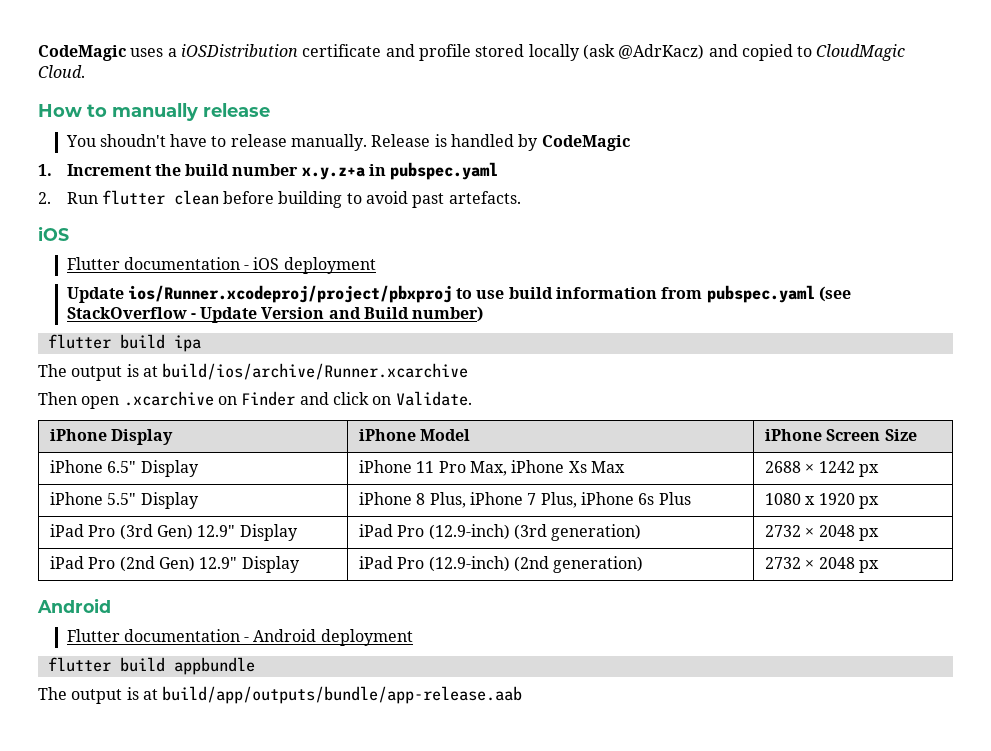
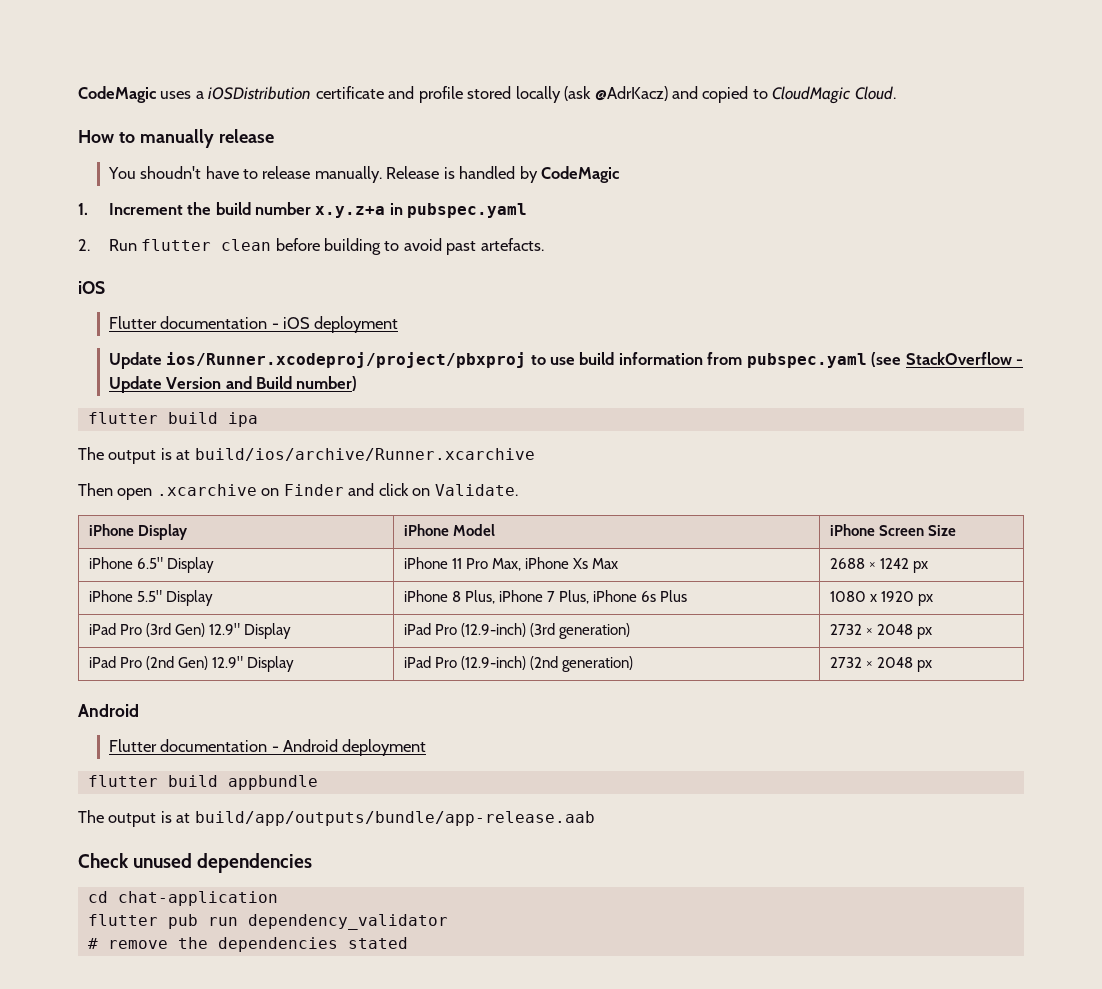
+ Check unused dependencies
+ cd chat-application
+ flutter pub run dependency_validator
+ # remove the dependencies stated

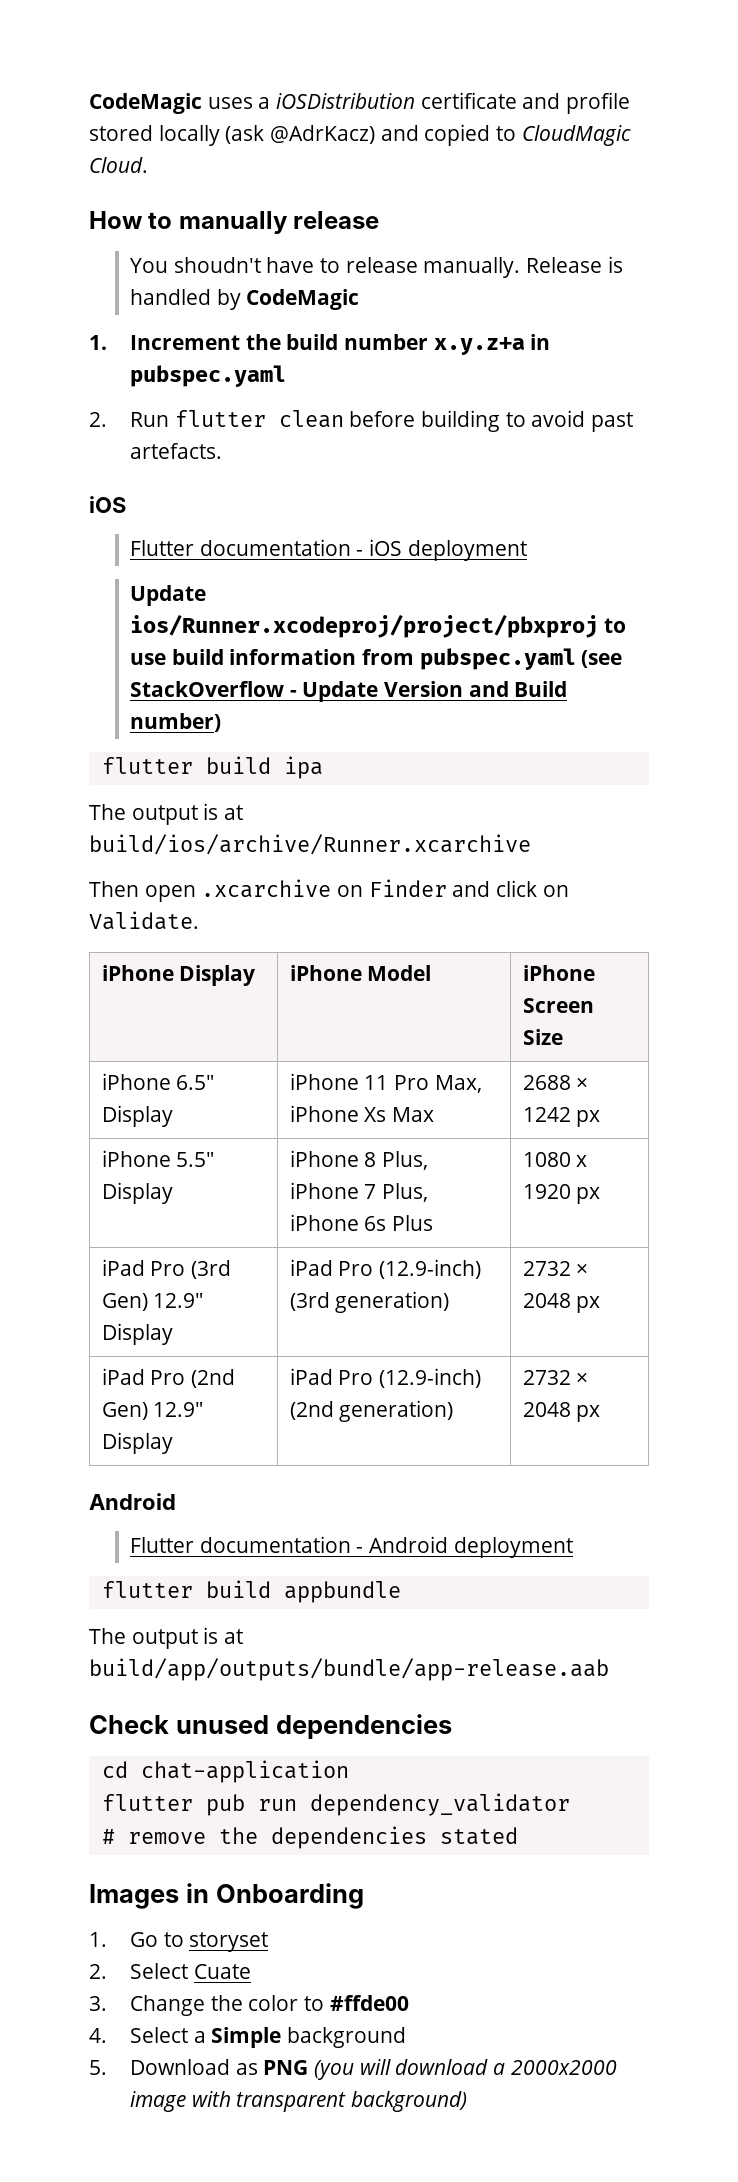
+ Images in Onboarding
+ 1. Go to storyset
+ 2. Select Cuate
+ 3. Change the color to #ffde00
+ 4. Select a Simple background
+ 5. Download as PNG (you will download a 2000x2000 image with transparent background)

